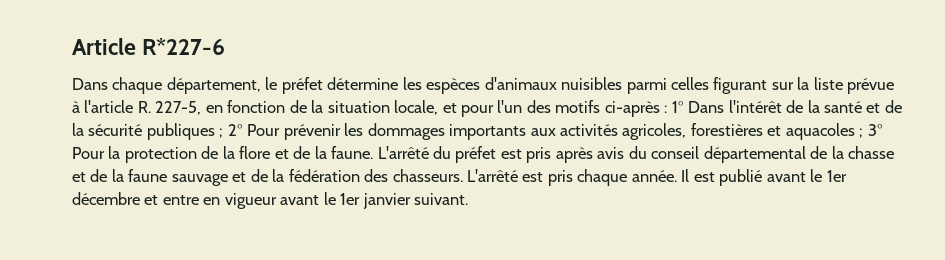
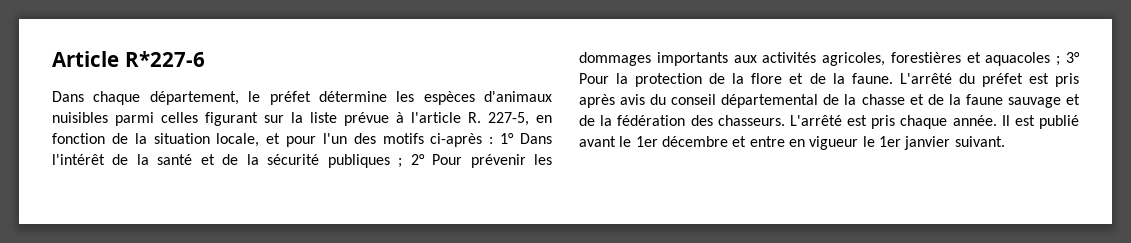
- Il est publié avant le 1er décembre et entre en vigueur avant le 1er janvier suivant.
+ Il est publié avant le 1er décembre et entre en vigueur le 1er janvier suivant.

